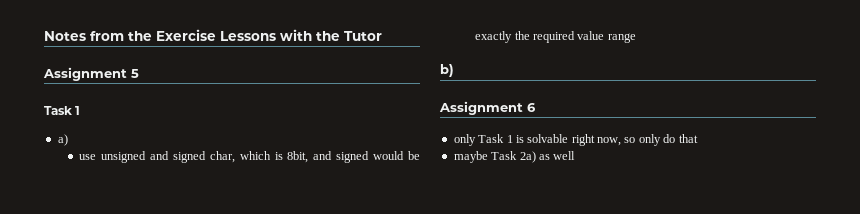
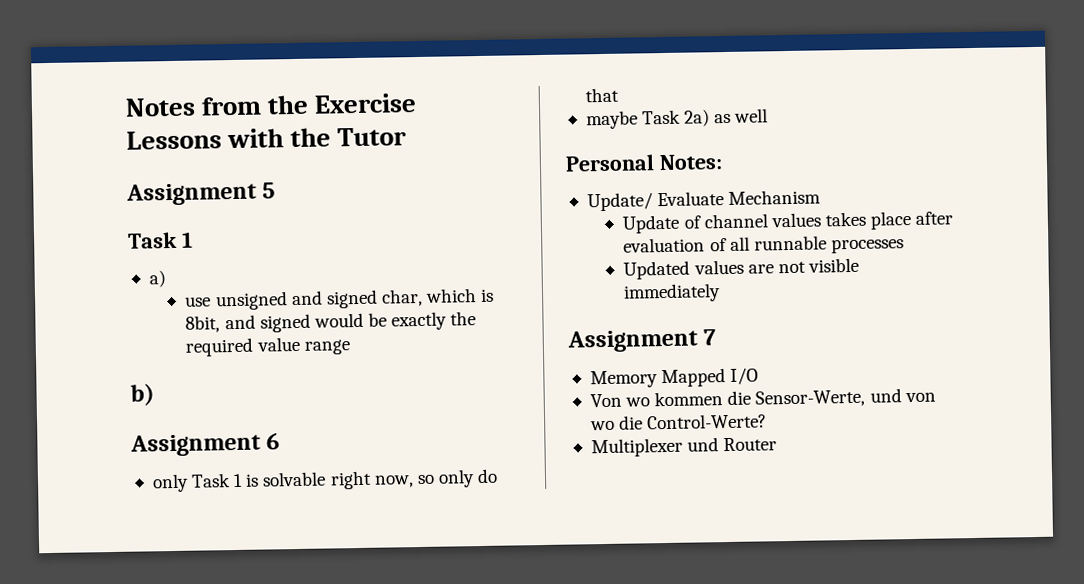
+ Personal Notes:
+ Update/ Evaluate Mechanism
+ Update of channel values takes place after evaluation of all runnable processes
+ Updated values are not visible immediately
+ Assignment 7
+ Memory Mapped I/O
+ Von wo kommen die Sensor-Werte, und von wo die Control-Werte?
+ Multiplexer und Router

